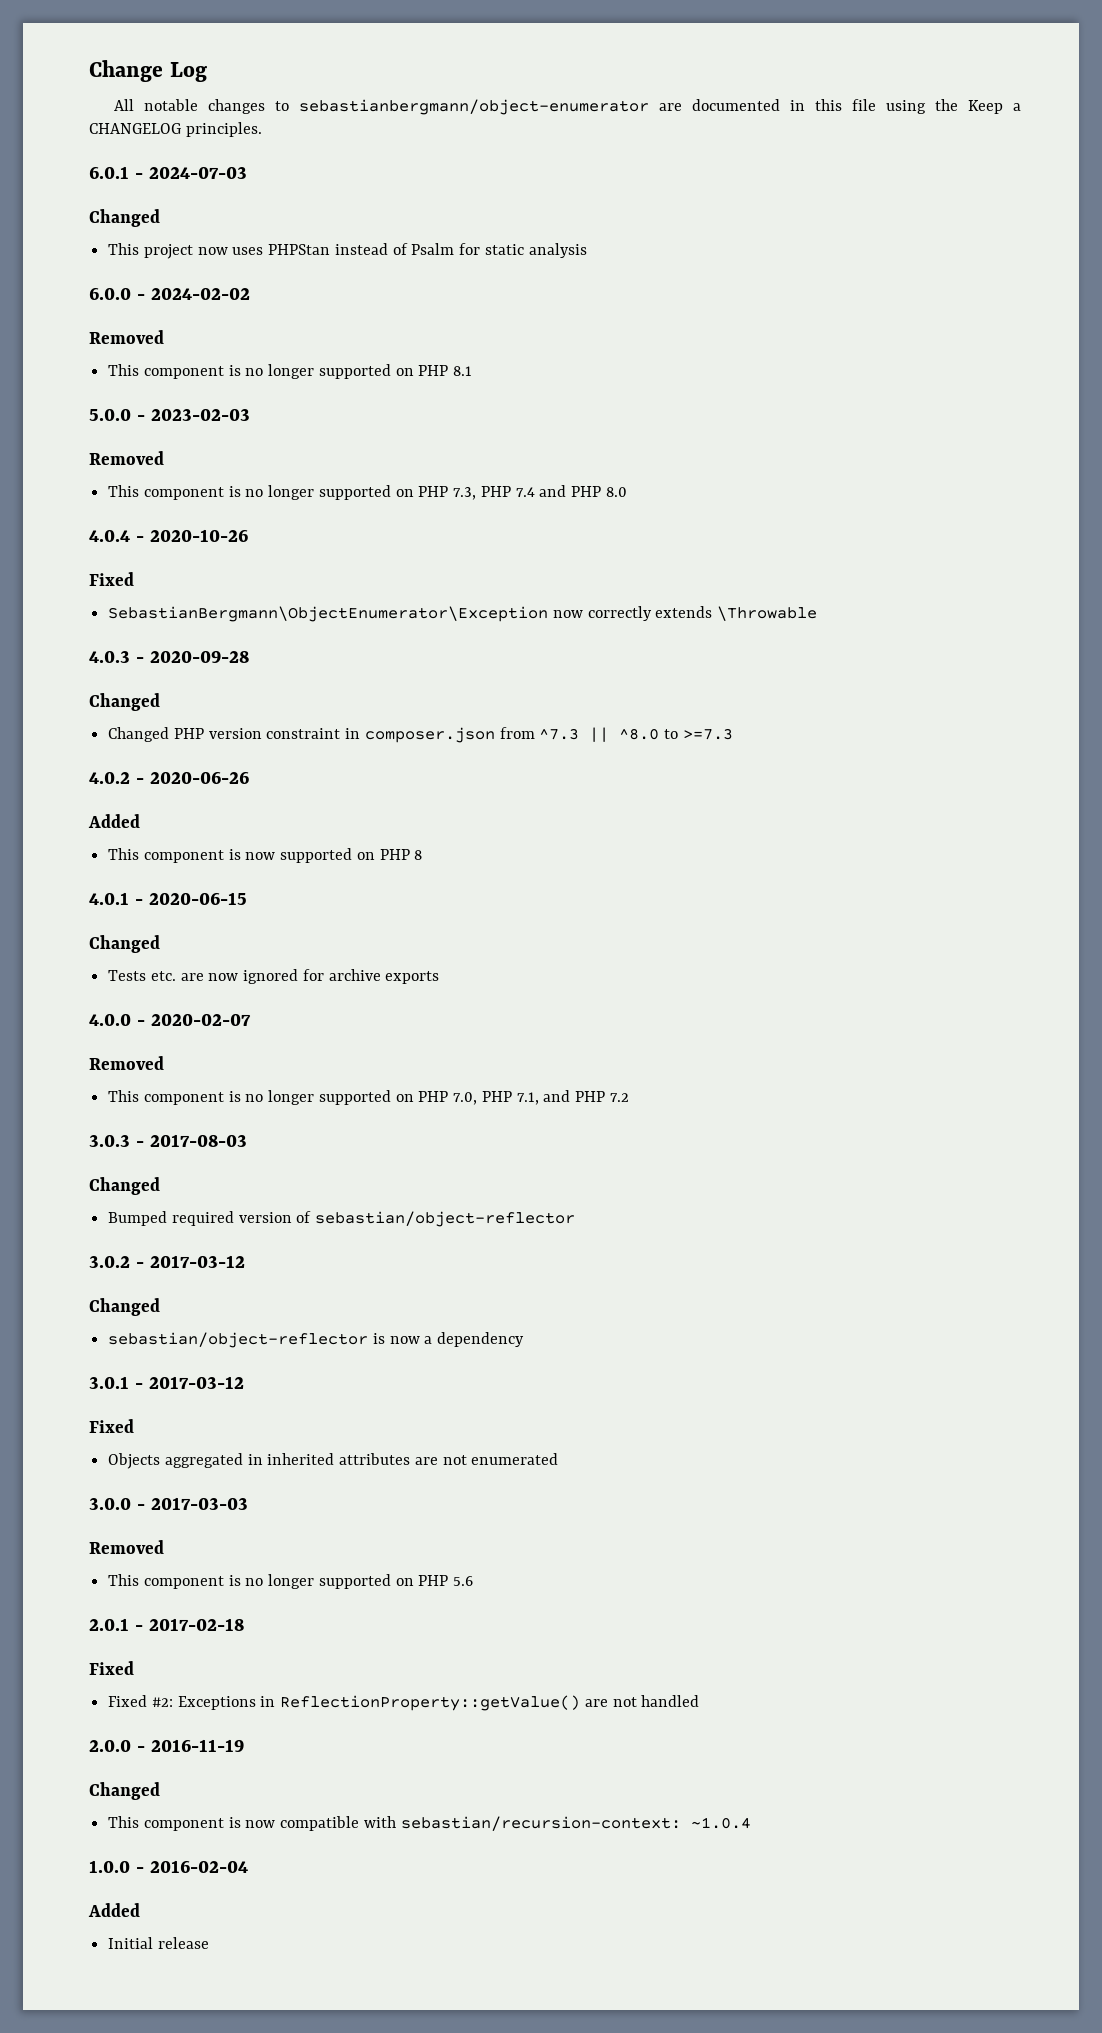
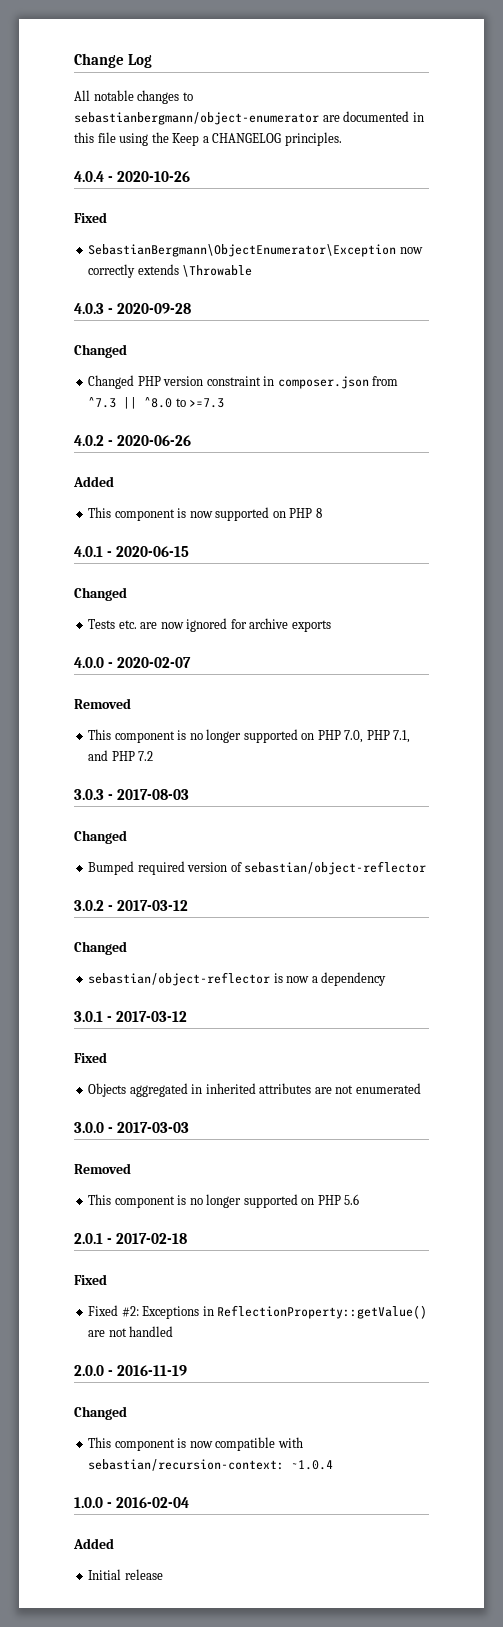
- 6.0.1 - 2024-07-03
- Changed
- This project now uses PHPStan instead of Psalm for static analysis
- 6.0.0 - 2024-02-02
- Removed
- This component is no longer supported on PHP 8.1
- 5.0.0 - 2023-02-03
- Removed
- This component is no longer supported on PHP 7.3, PHP 7.4 and PHP 8.0

